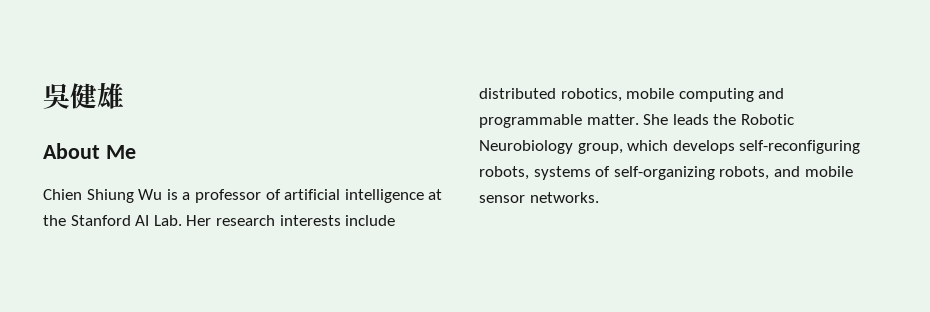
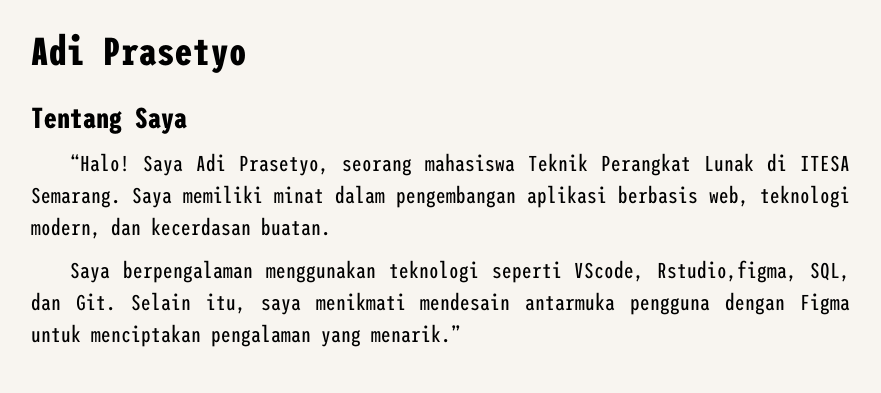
- 吳健雄
- About Me
- Chien Shiung Wu is a professor of artificial intelligence at the Stanford AI Lab. Her research interests include distributed robotics, mobile computing and programmable matter. She leads the Robotic Neurobiology group, which develops self-reconfiguring robots, systems of self-organizing robots, and mobile sensor networks.
+ Adi Prasetyo
+ Tentang Saya
+ “Halo! Saya Adi Prasetyo, seorang mahasiswa Teknik Perangkat Lunak di ITESA Semarang. Saya memiliki minat dalam pengembangan aplikasi berbasis web, teknologi modern, dan kecerdasan buatan.
+ Saya berpengalaman menggunakan teknologi seperti VScode, Rstudio,figma, SQL, dan Git. Selain itu, saya menikmati mendesain antarmuka pengguna dengan Figma untuk menciptakan pengalaman yang menarik.”

